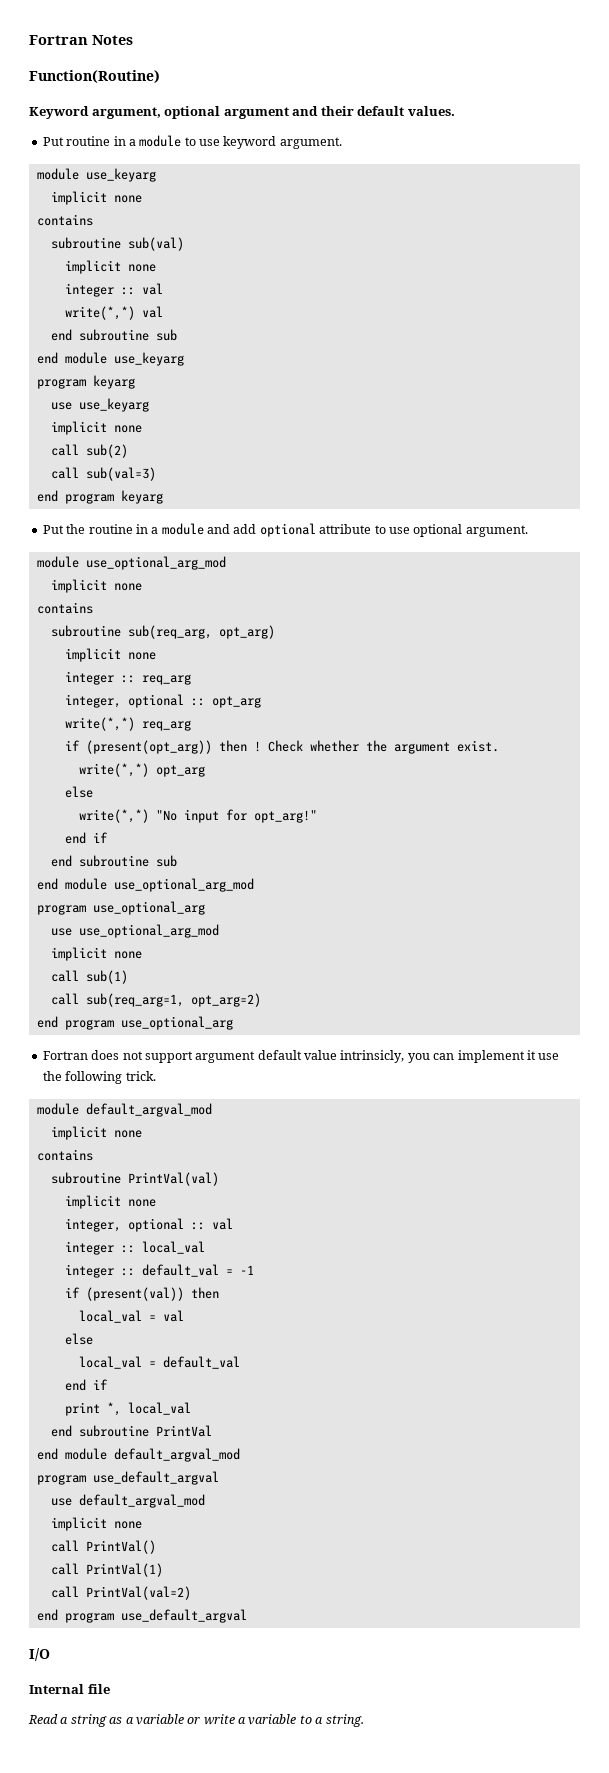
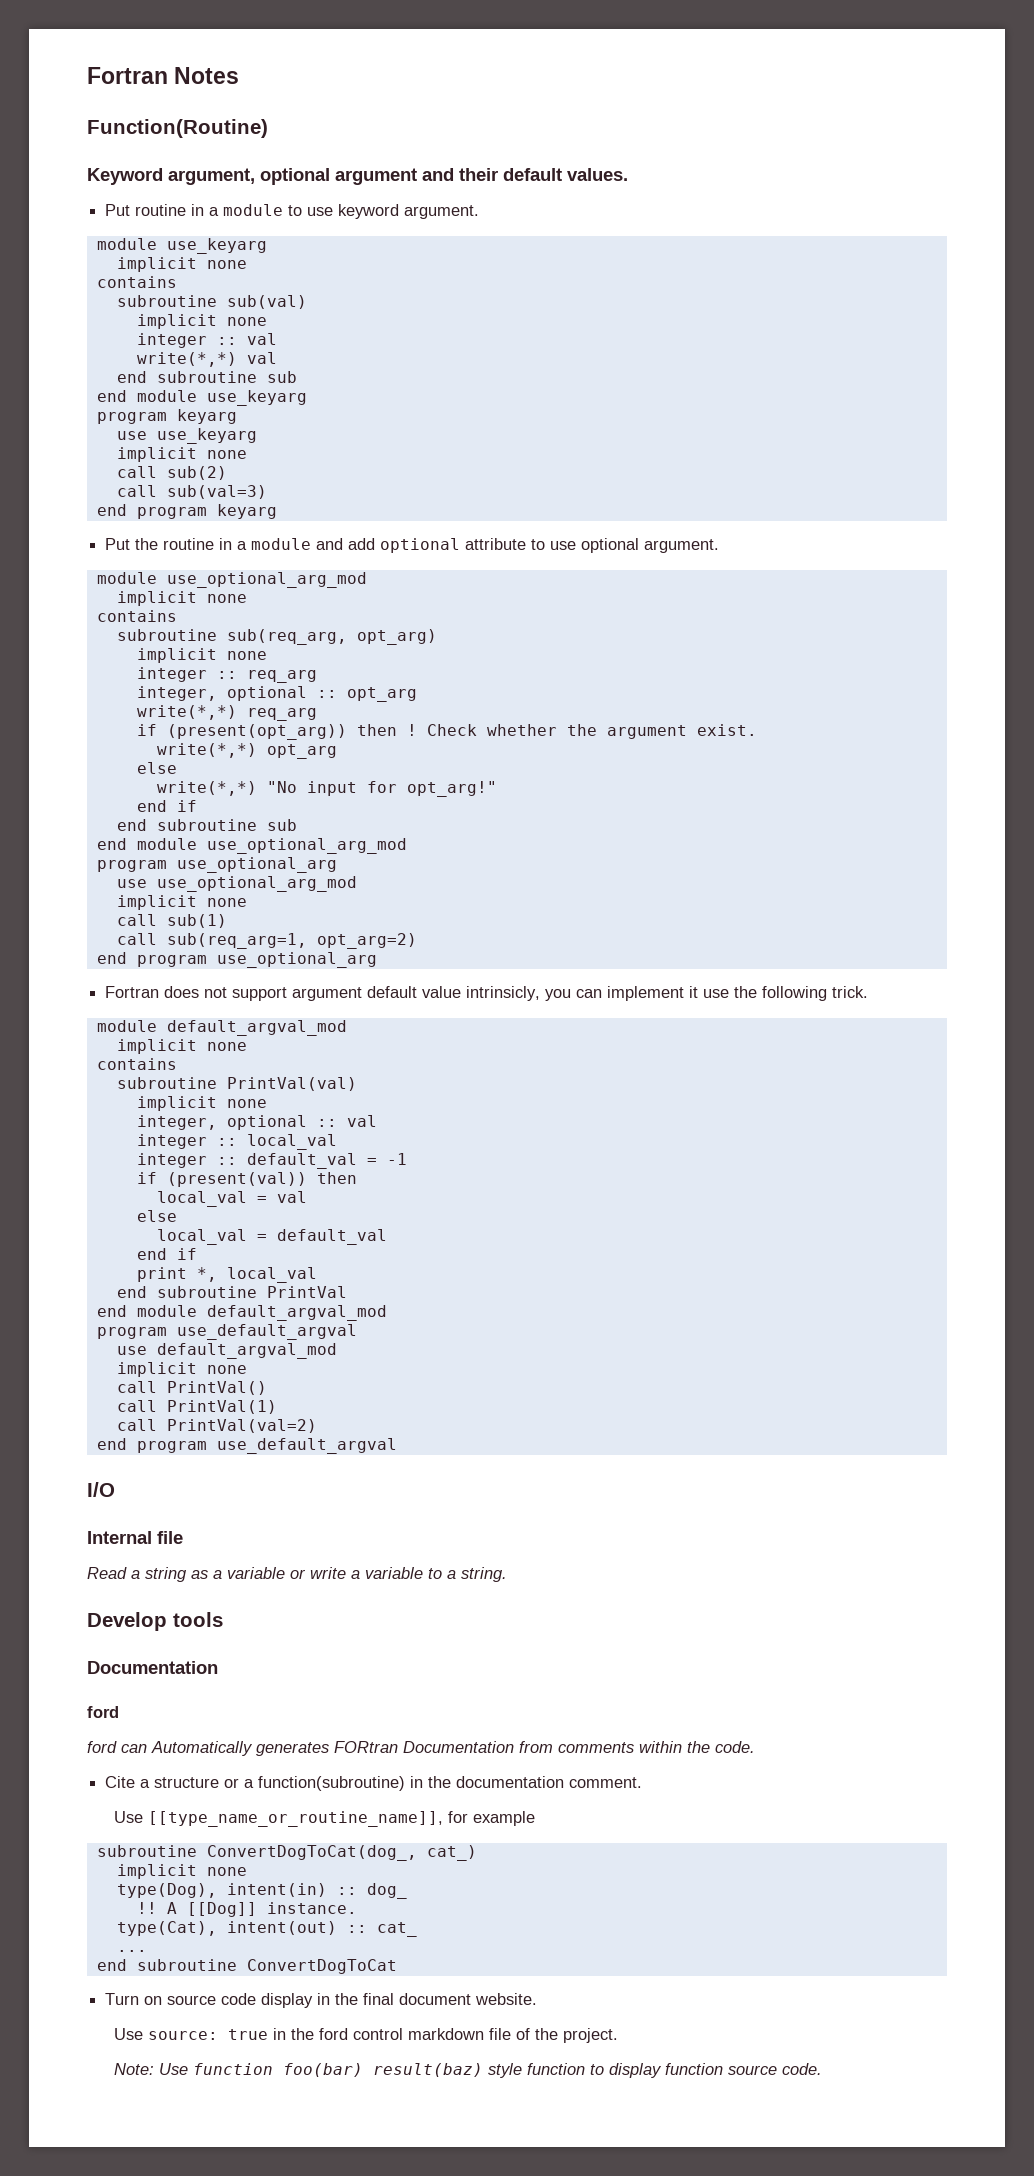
+ Develop tools
+ Documentation
+ ford
+ ford can Automatically generates FORtran Documentation from comments within the code.
+ Cite a structure or a function(subroutine) in the documentation comment.
+ Use [[type_name_or_routine_name]], for example
+ subroutine ConvertDogToCat(dog_, cat_)
+ implicit none
+ type(Dog), intent(in) :: dog_
+ !! A [[Dog]] instance.
+ type(Cat), intent(out) :: cat_
+ ...
+ end subroutine ConvertDogToCat
+ Turn on source code display in the final document website.
+ Use source: true in the ford control markdown file of the project.
+ Note: Use function foo(bar) result(baz) style function to display function source code.

